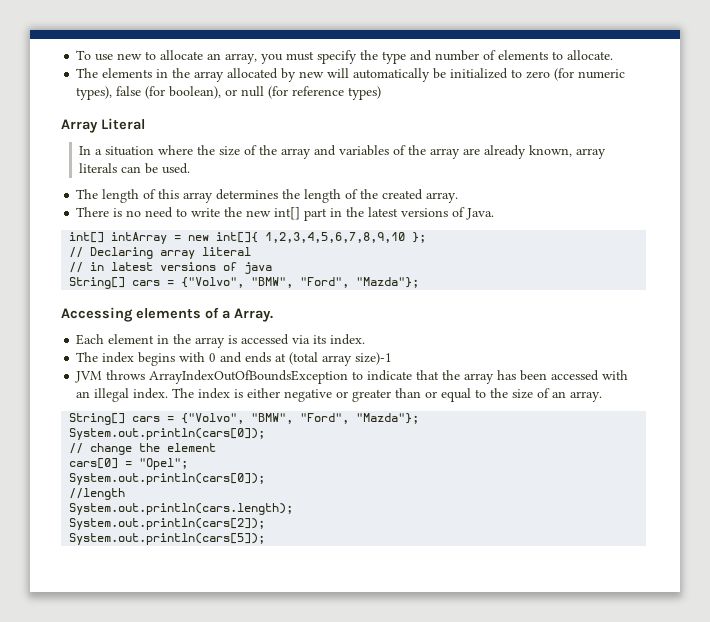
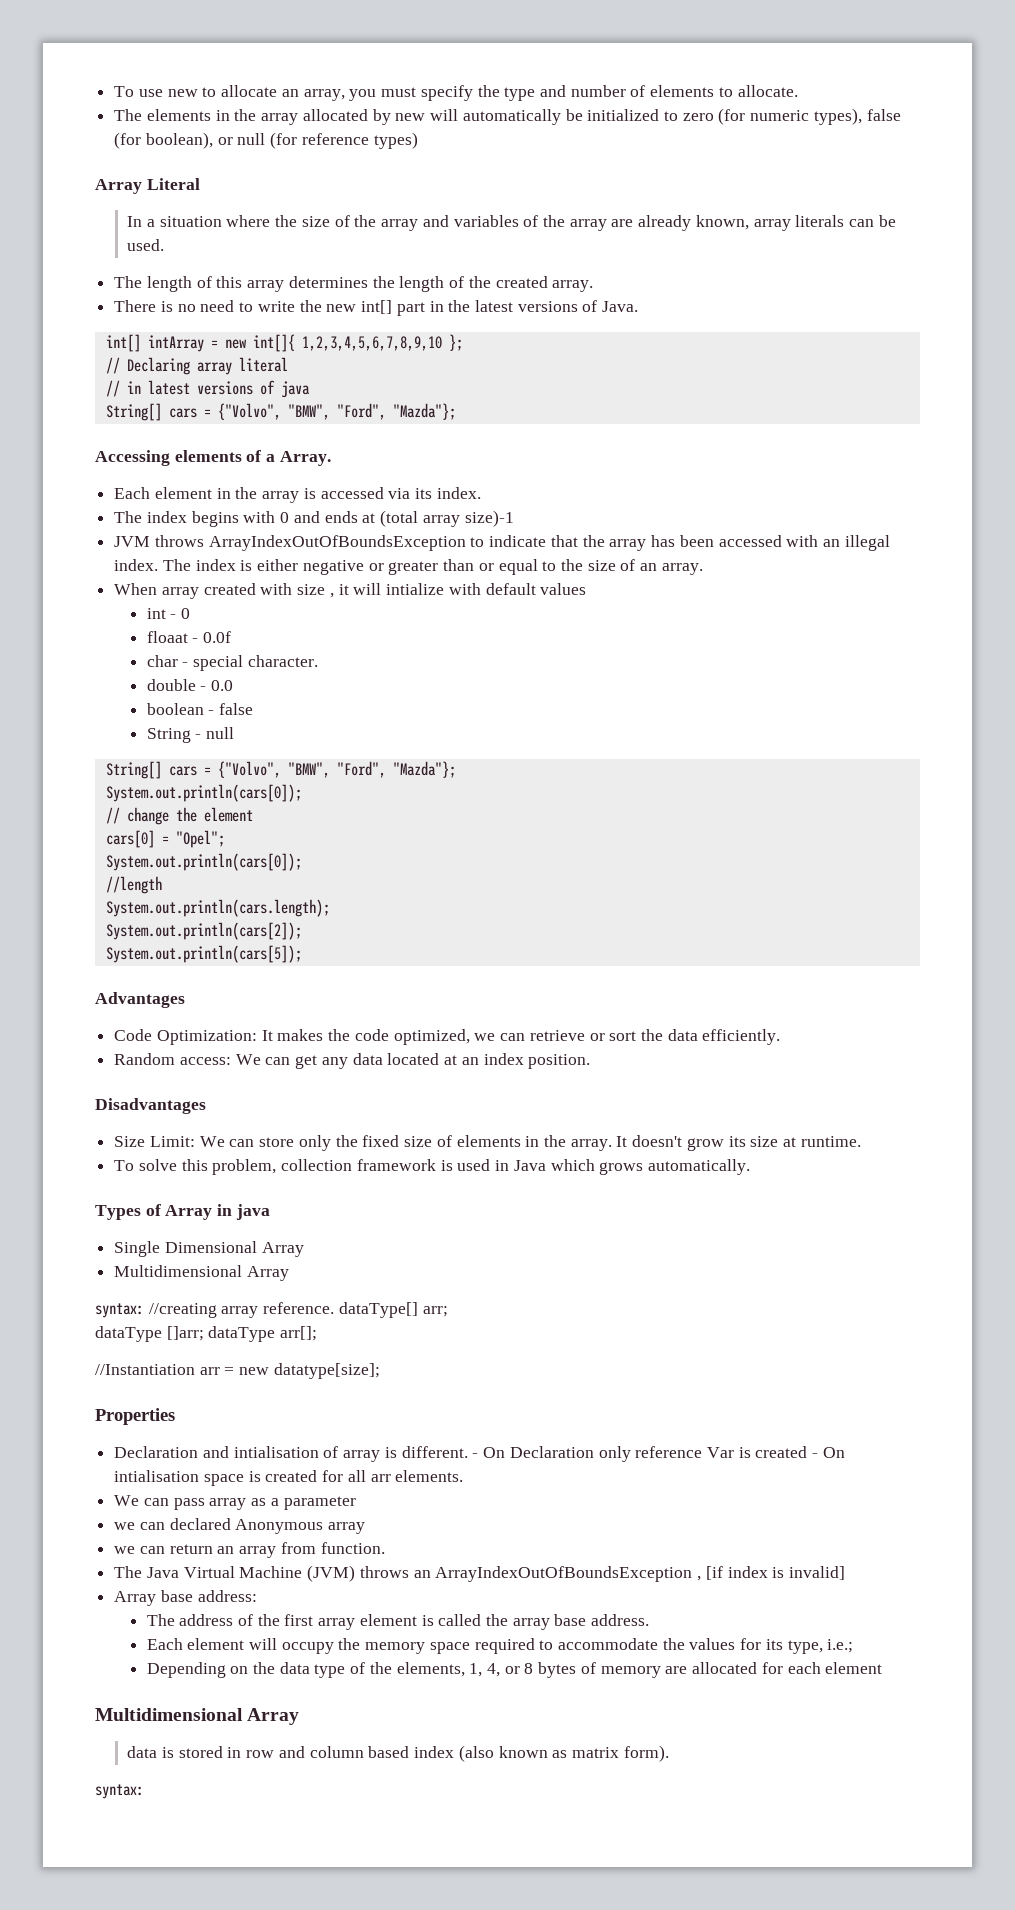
+ When array created with size , it will intialize with default values
+ int - 0
+ floaat - 0.0f
+ char - special character.
+ double - 0.0
+ boolean - false
+ String - null
+ Advantages
+ Code Optimization: It makes the code optimized, we can retrieve or sort the data efficiently.
+ Random access: We can get any data located at an index position.
+ Disadvantages
+ Size Limit: We can store only the fixed size of elements in the array. It doesn't grow its size at runtime.
+ To solve this problem, collection framework is used in Java which grows automatically.
+ Types of Array in java
+ Single Dimensional Array
+ Multidimensional Array
+ syntax: //creating array reference. dataType[] arr;
+ dataType []arr; dataType arr[];
+ //Instantiation arr = new datatype[size];
+ Properties
+ Declaration and intialisation of array is different. - On Declaration only reference Var is created - On intialisation space is created for all arr elements.
+ We can pass array as a parameter
+ we can declared Anonymous array
+ we can return an array from function.
+ The Java Virtual Machine (JVM) throws an ArrayIndexOutOfBoundsException , [if index is invalid]
+ Array base address:
+ The address of the first array element is called the array base address.
+ Each element will occupy the memory space required to accommodate the values for its type, i.e.;
+ Depending on the data type of the elements, 1, 4, or 8 bytes of memory are allocated for each element
+ Multidimensional Array
+ data is stored in row and column based index (also known as matrix form).
+ syntax:

